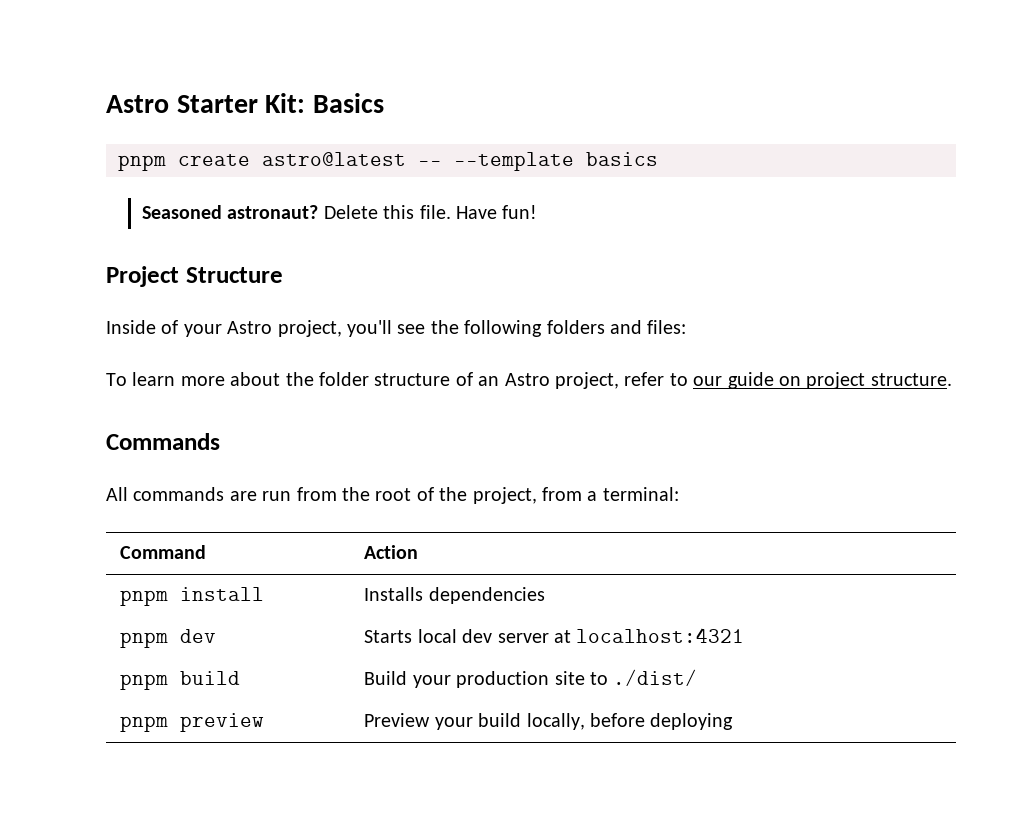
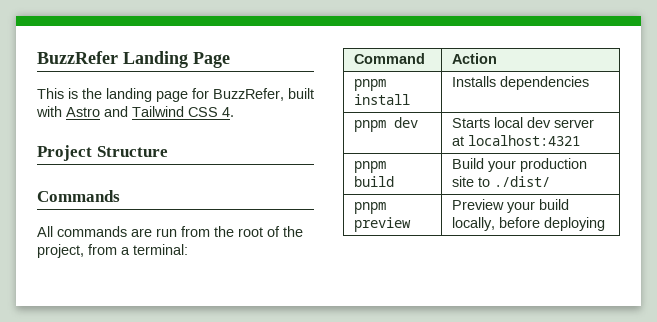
- Astro Starter Kit: Basics
- pnpm create astro@latest -- --template basics
- Seasoned astronaut? Delete this file. Have fun!
+ BuzzRefer Landing Page
+ This is the landing page for BuzzRefer, built with Astro and Tailwind CSS 4.
  Project Structure
- Inside of your Astro project, you'll see the following folders and files:
- To learn more about the folder structure of an Astro project, refer to our guide on project structure.

